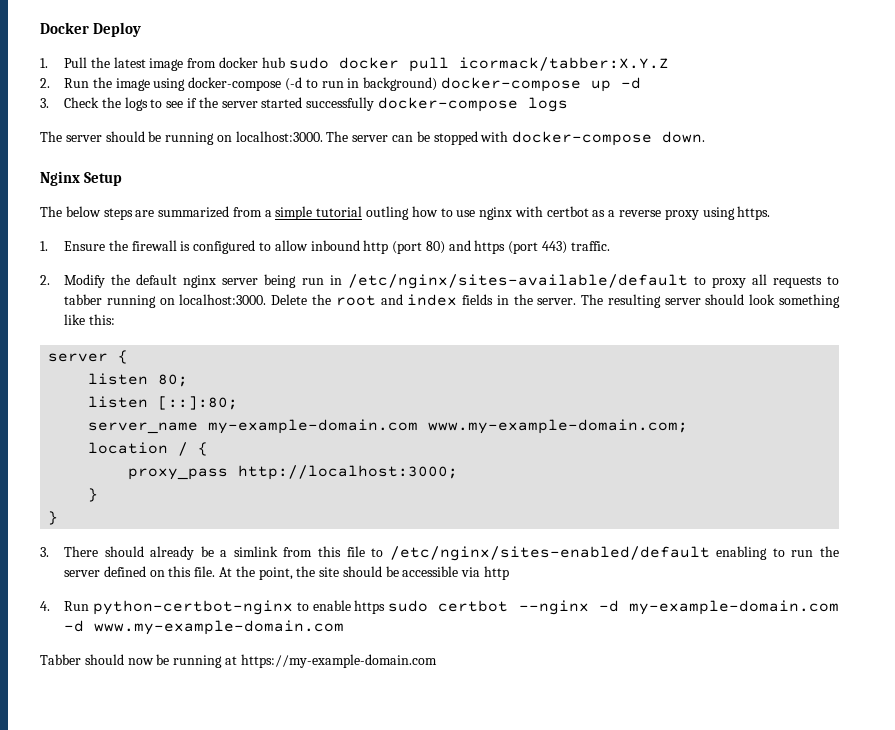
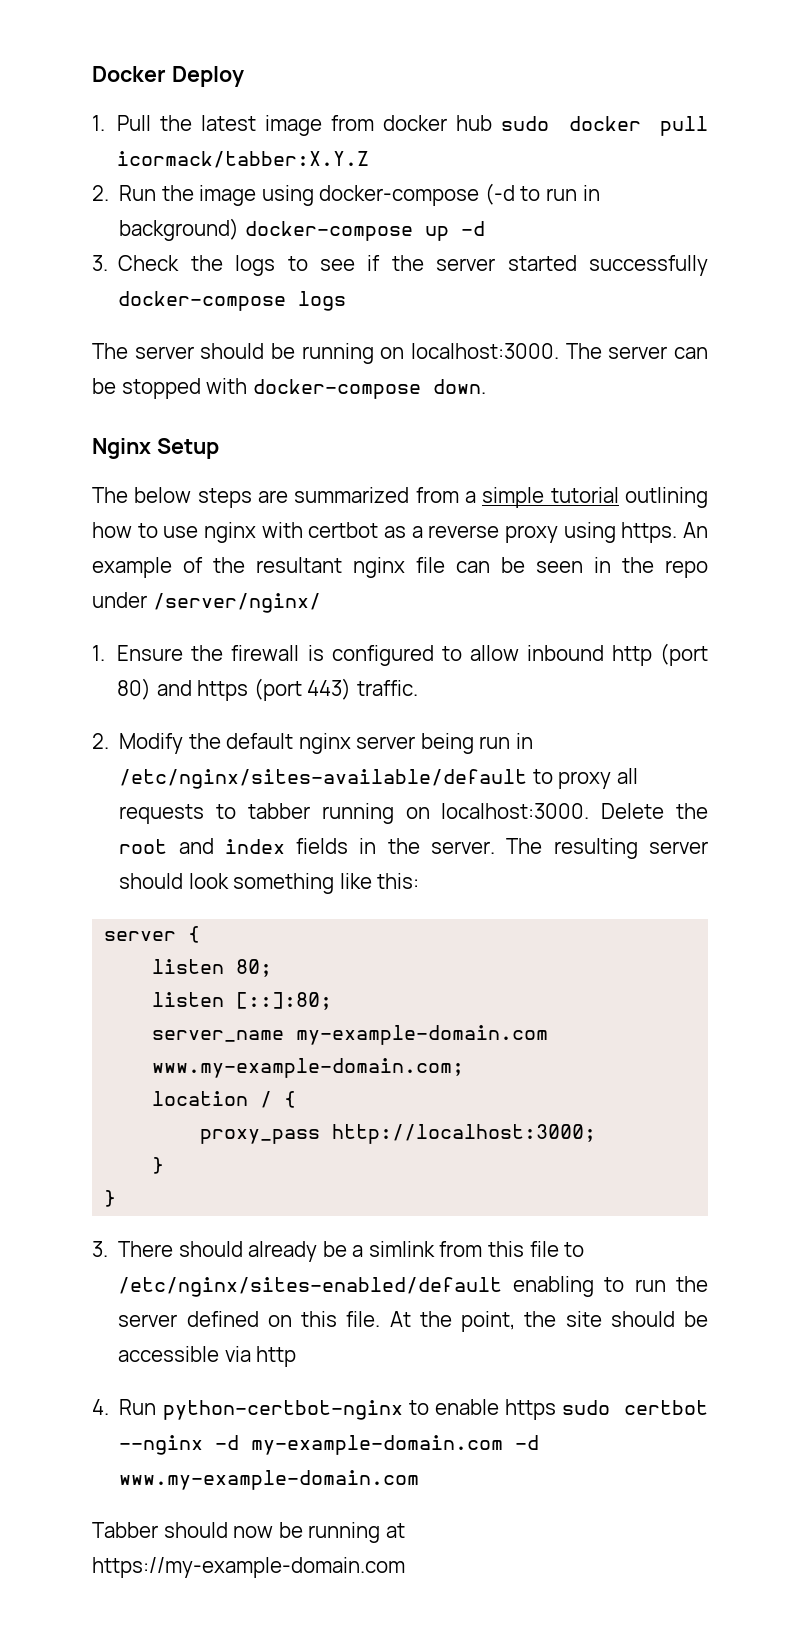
- The below steps are summarized from a simple tutorial outling how to use nginx with certbot as a reverse proxy using https.
+ The below steps are summarized from a simple tutorial outlining how to use nginx with certbot as a reverse proxy using https. An example of the resultant nginx file can be seen in the repo under /server/nginx/

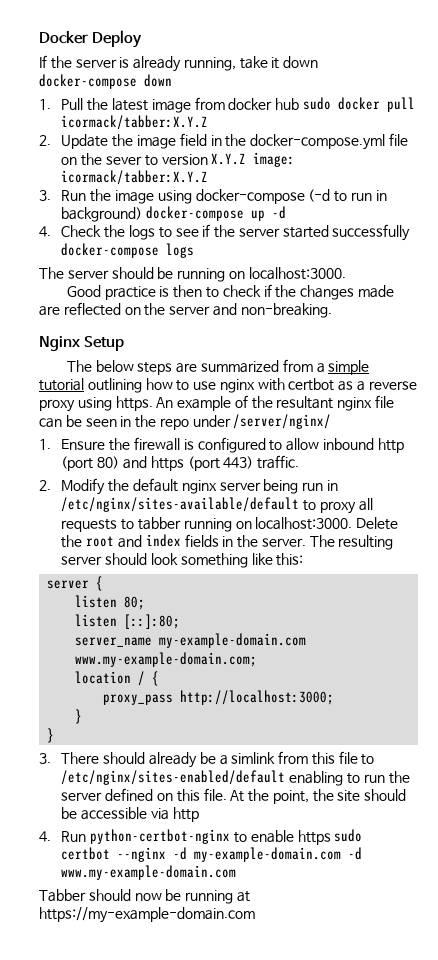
+ If the server is already running, take it down docker-compose down
- 2. Run the image using docker-compose (-d to run in background) docker-compose up -d
+ 2. Update the image field in the docker-compose.yml file on the sever to version X.Y.Z image: icormack/tabber:X.Y.Z
+ 3. Run the image using docker-compose (-d to run in background) docker-compose up -d
- 3. Check the logs to see if the server started successfully docker-compose logs
+ 4. Check the logs to see if the server started successfully docker-compose logs
- The server should be running on localhost:3000. The server can be stopped with docker-compose down.
+ The server should be running on localhost:3000.
+ Good practice is then to check if the changes made are reflected on the server and non-breaking.

